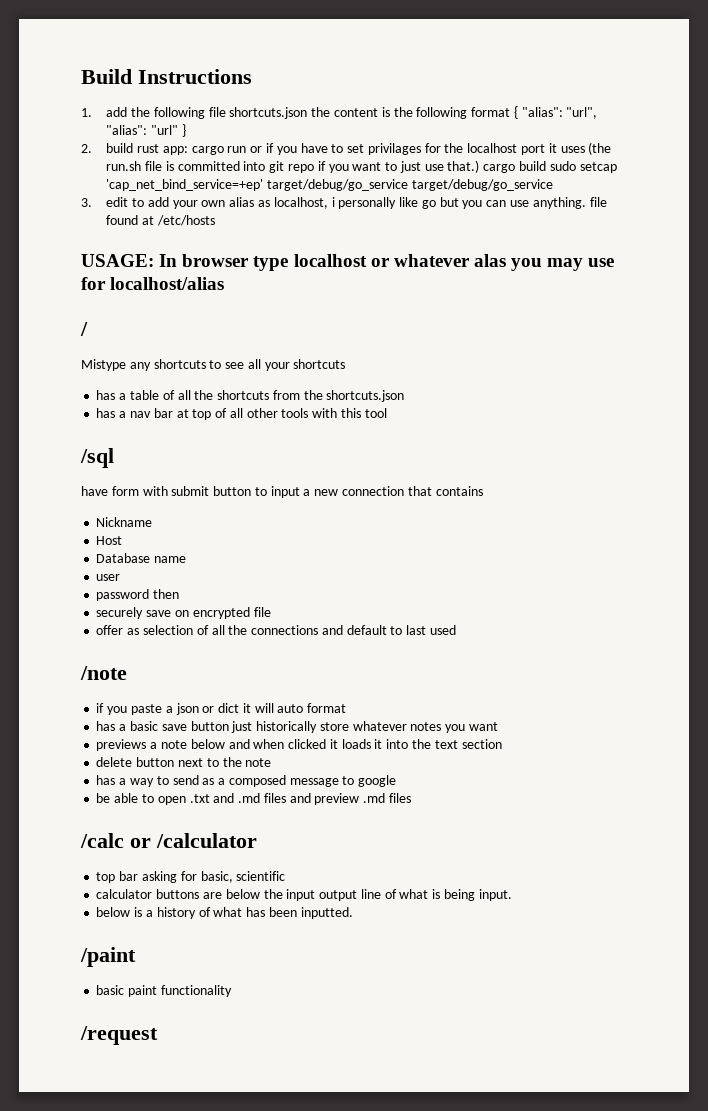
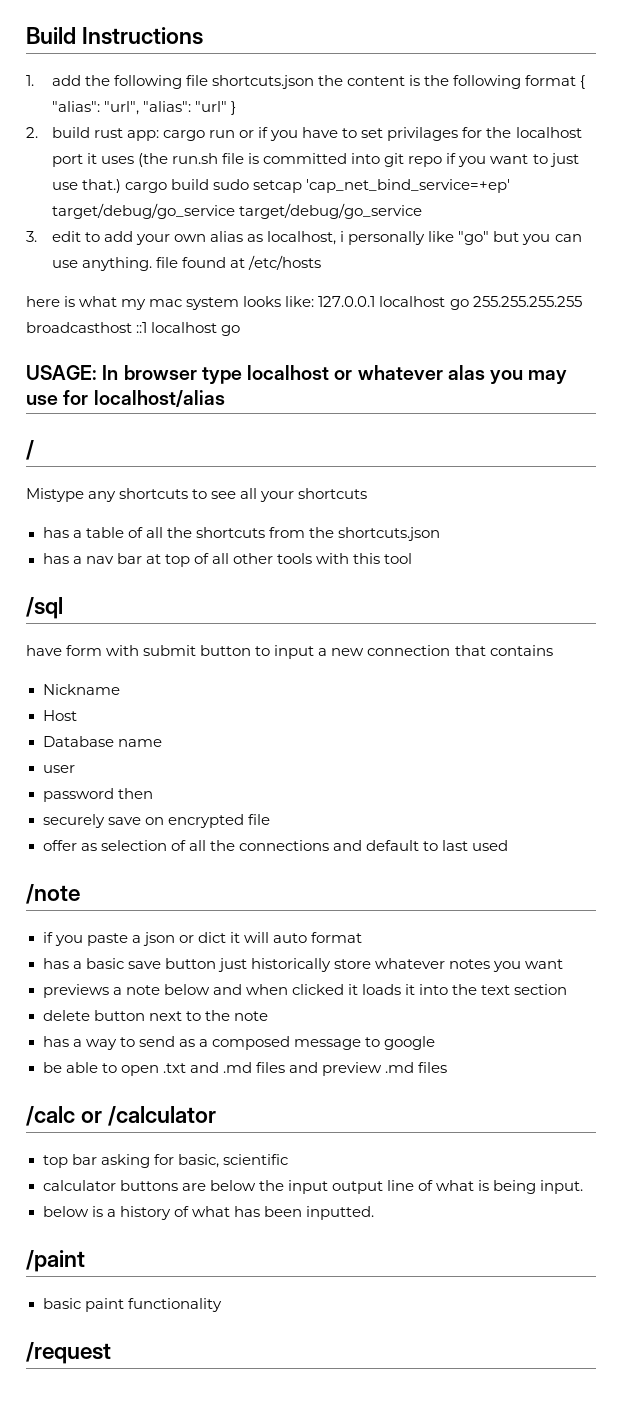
- 3. edit to add your own alias as localhost, i personally like go but you can use anything. file found at /etc/hosts
+ 3. edit to add your own alias as localhost, i personally like "go" but you can use anything. file found at /etc/hosts
+ here is what my mac system looks like: 127.0.0.1 localhost go 255.255.255.255 broadcasthost ::1 localhost go

